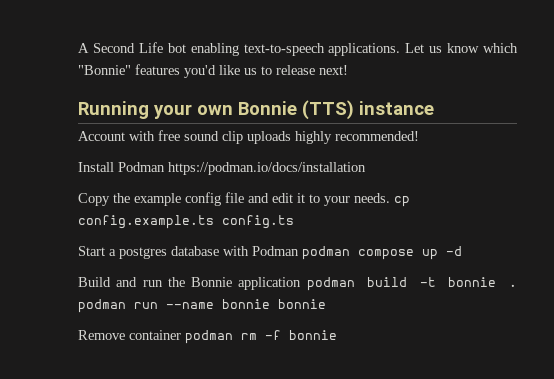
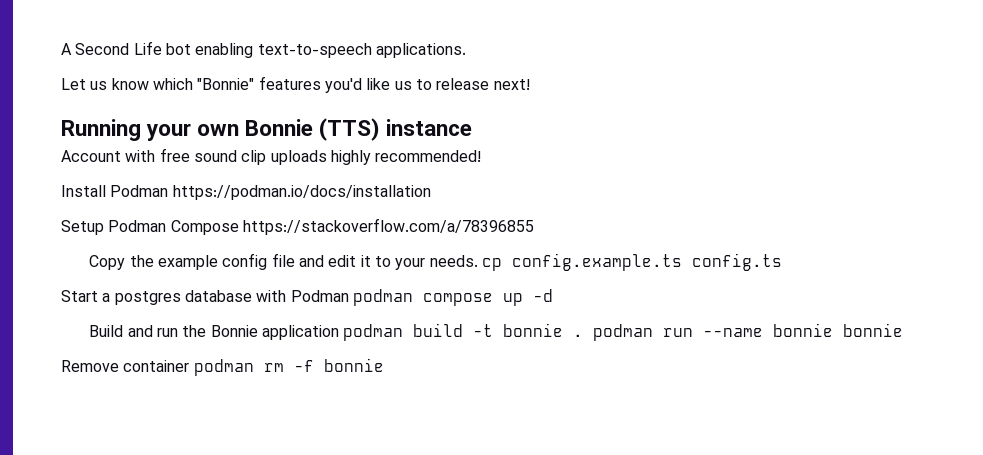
- A Second Life bot enabling text-to-speech applications. Let us know which "Bonnie" features you'd like us to release next!
+ A Second Life bot enabling text-to-speech applications.
+ Let us know which "Bonnie" features you'd like us to release next!
+ Setup Podman Compose https://stackoverflow.com/a/78396855

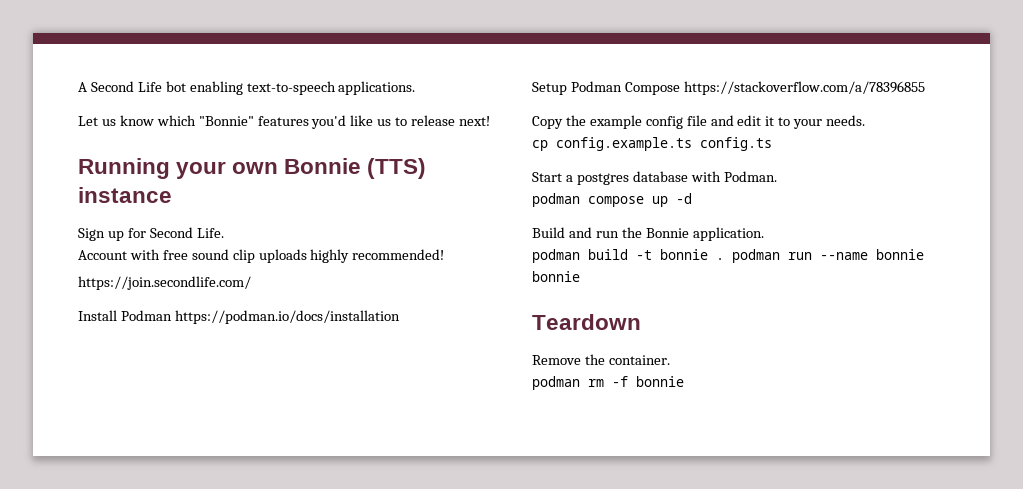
+ Sign up for Second Life.
+ https://join.secondlife.com/
- Copy the example config file and edit it to your needs. cp config.example.ts config.ts
+ Copy the example config file and edit it to your needs.
+ cp config.example.ts config.ts
- Start a postgres database with Podman podman compose up -d
+ Start a postgres database with Podman.
+ podman compose up -d
- Build and run the Bonnie application podman build -t bonnie . podman run --name bonnie bonnie
+ Build and run the Bonnie application.
+ podman build -t bonnie . podman run --name bonnie bonnie
+ Teardown
- Remove container podman rm -f bonnie
+ Remove the container.
+ podman rm -f bonnie

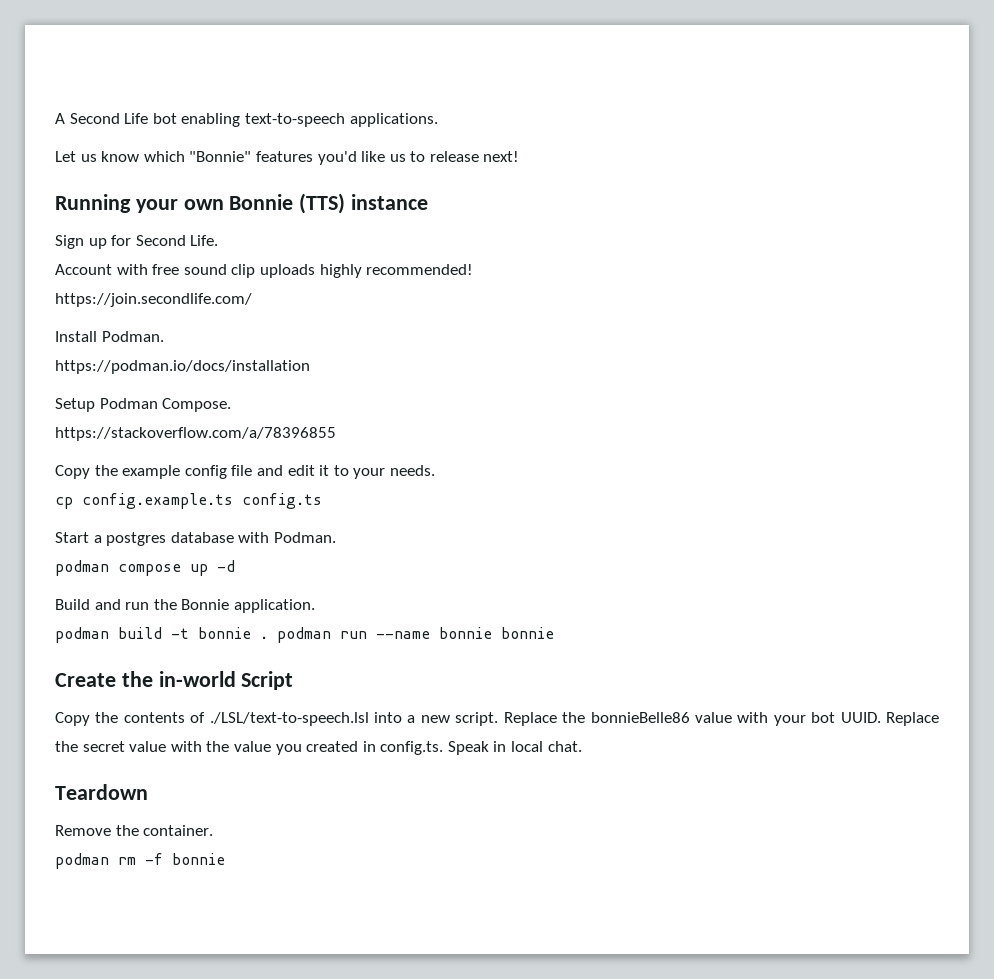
- Install Podman https://podman.io/docs/installation
+ Install Podman.
+ https://podman.io/docs/installation
- Setup Podman Compose https://stackoverflow.com/a/78396855
+ Setup Podman Compose.
+ https://stackoverflow.com/a/78396855
+ Create the in-world Script
+ Copy the contents of ./LSL/text-to-speech.lsl into a new script. Replace the bonnieBelle86 value with your bot UUID. Replace the secret value with the value you created in config.ts. Speak in local chat.

